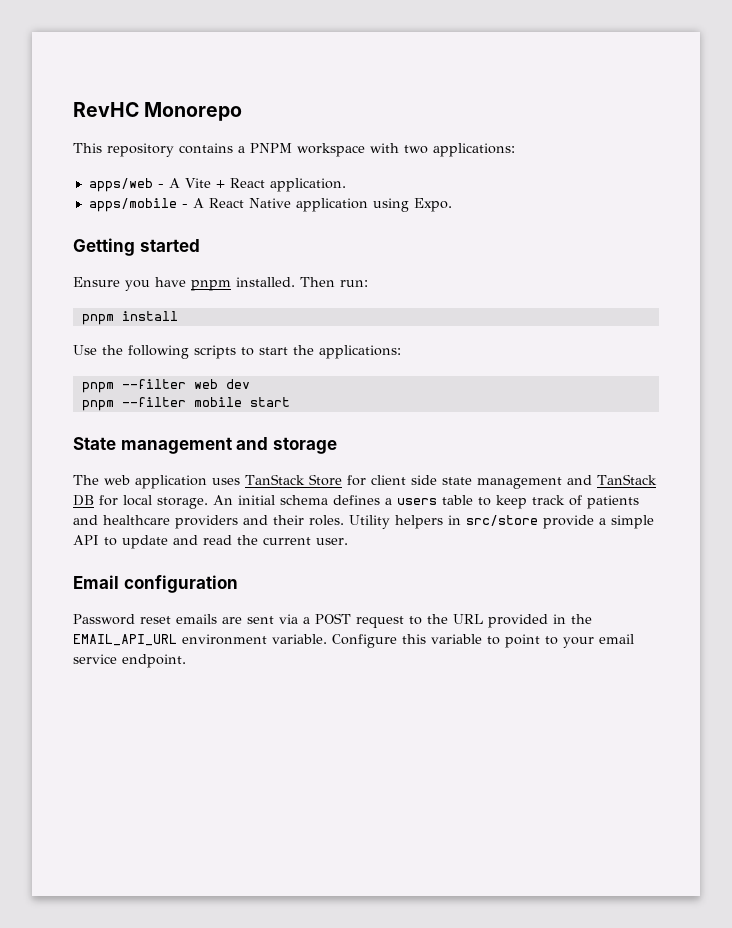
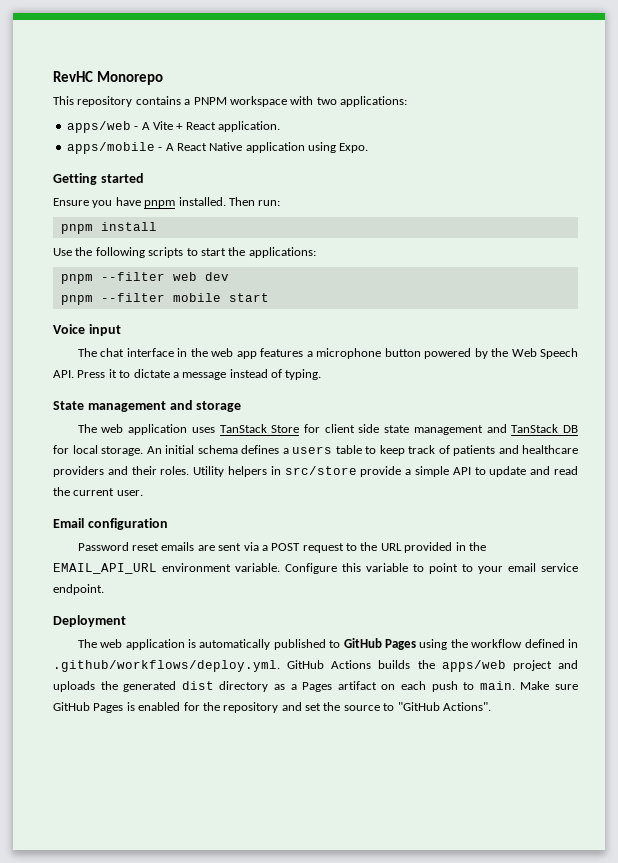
+ Voice input
+ The chat interface in the web app features a microphone button powered by the Web Speech API. Press it to dictate a message instead of typing.
+ Deployment
+ The web application is automatically published to GitHub Pages using the workflow defined in .github/workflows/deploy.yml. GitHub Actions builds the apps/web project and uploads the generated dist directory as a Pages artifact on each push to main. Make sure GitHub Pages is enabled for the repository and set the source to "GitHub Actions".

